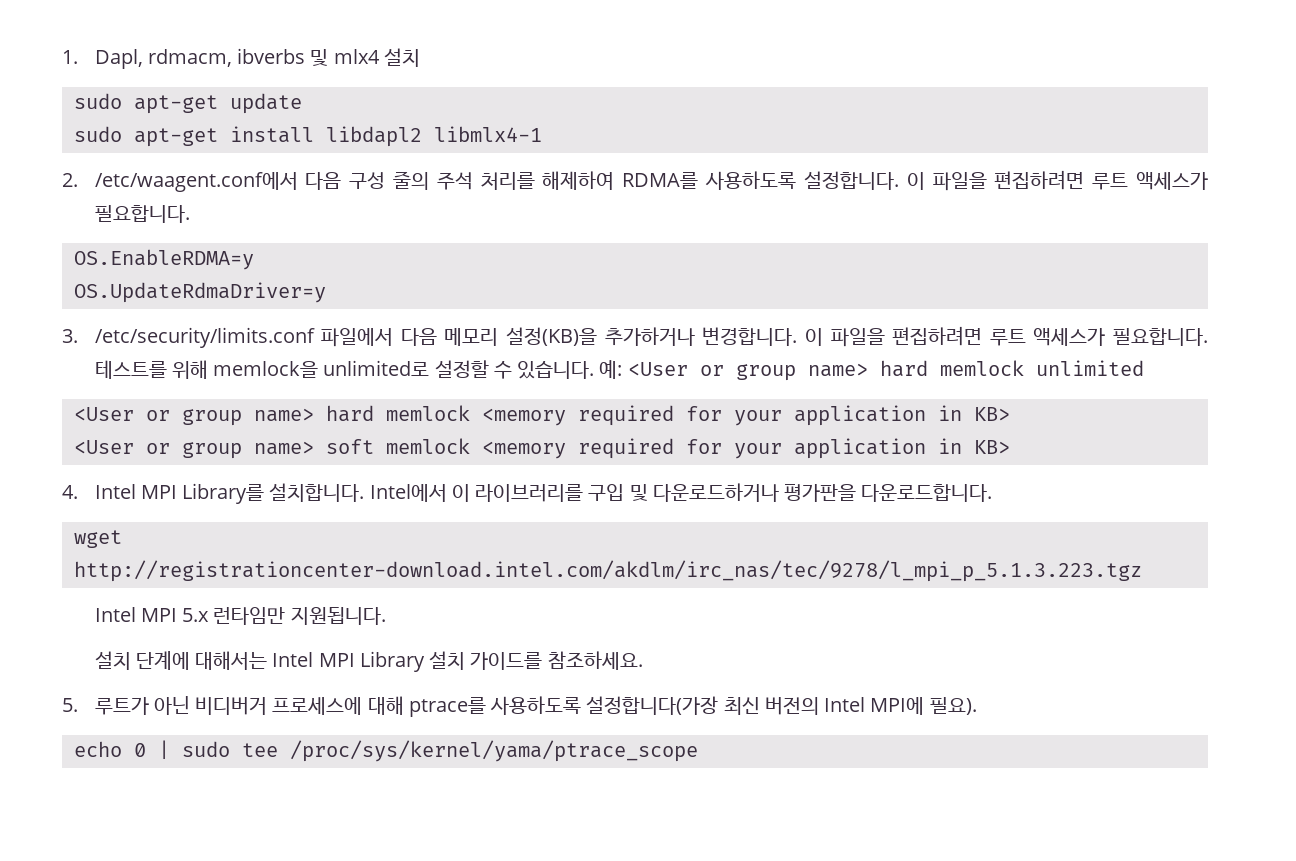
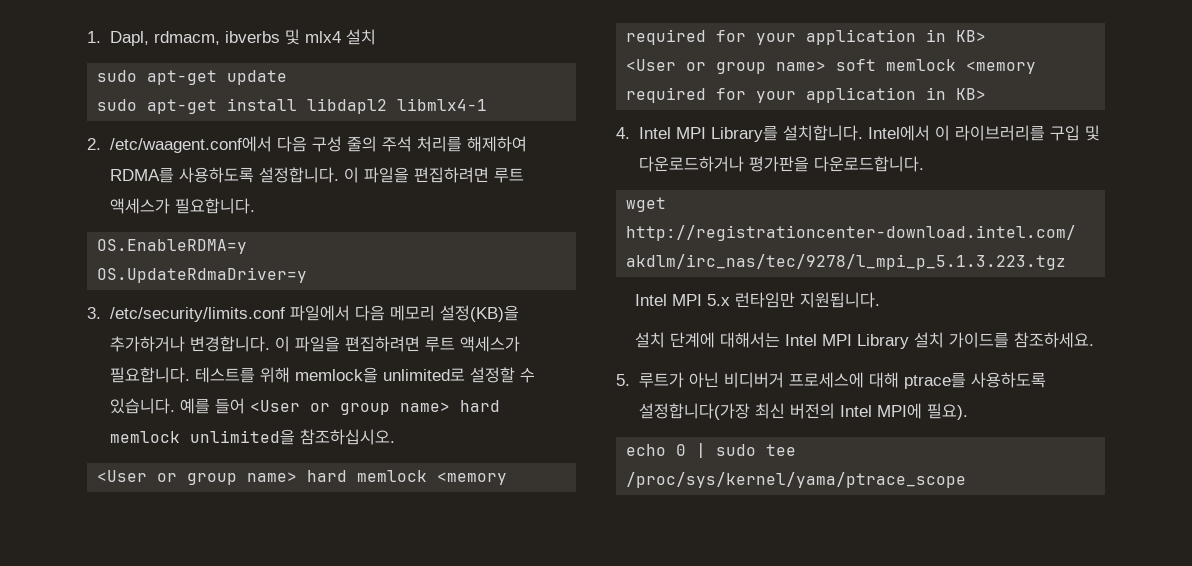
- 예: <User or group name> hard memlock unlimited
+ 예를 들어 <User or group name> hard memlock unlimited을 참조하십시오.

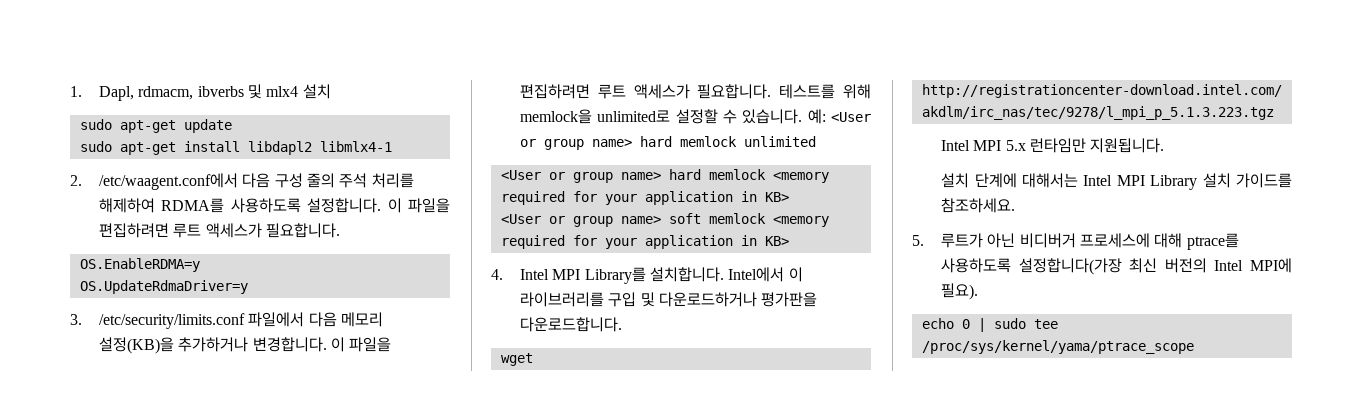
- 예를 들어 <User or group name> hard memlock unlimited을 참조하십시오.
+ 예: <User or group name> hard memlock unlimited

